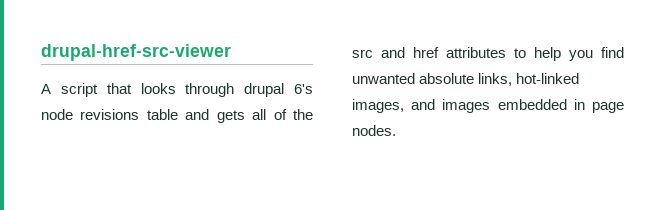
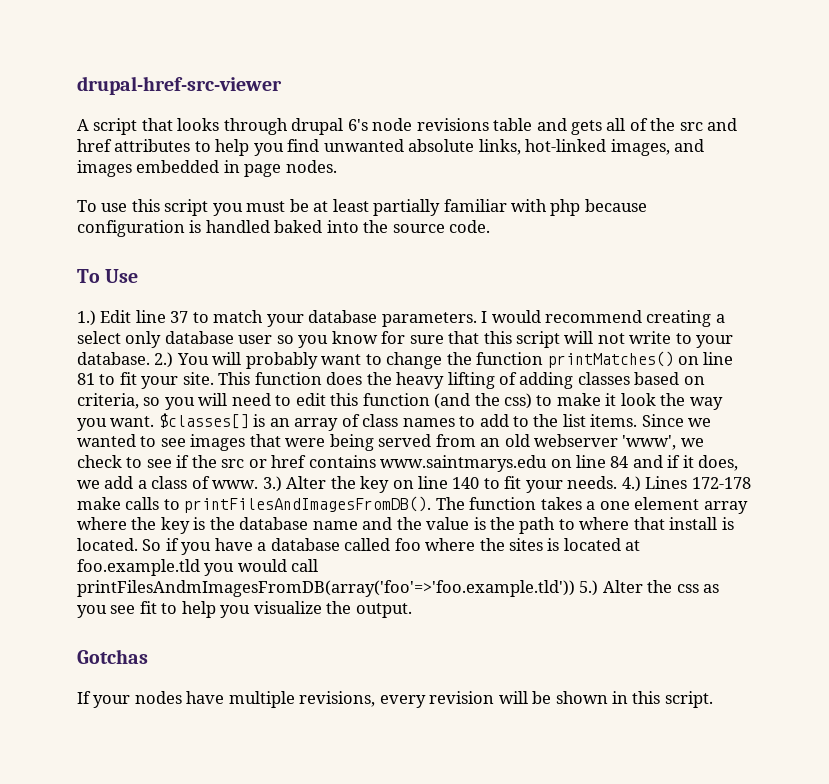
+ To use this script you must be at least partially familiar with php because configuration is handled baked into the source code.
+ To Use
+ 1.) Edit line 37 to match your database parameters. I would recommend creating a select only database user so you know for sure that this script will not write to your database. 2.) You will probably want to change the function printMatches() on line 81 to fit your site. This function does the heavy lifting of adding classes based on criteria, so you will need to edit this function (and the css) to make it look the way you want. $classes[] is an array of class names to add to the list items. Since we wanted to see images that were being served from an old webserver 'www', we check to see if the src or href contains www.saintmarys.edu on line 84 and if it does, we add a class of www. 3.) Alter the key on line 140 to fit your needs. 4.) Lines 172-178 make calls to printFilesAndImagesFromDB(). The function takes a one element array where the key is the database name and the value is the path to where that install is located. So if you have a database called foo where the sites is located at foo.example.tld you would call printFilesAndmImagesFromDB(array('foo'=>'foo.example.tld')) 5.) Alter the css as you see fit to help you visualize the output.
+ Gotchas
+ If your nodes have multiple revisions, every revision will be shown in this script.

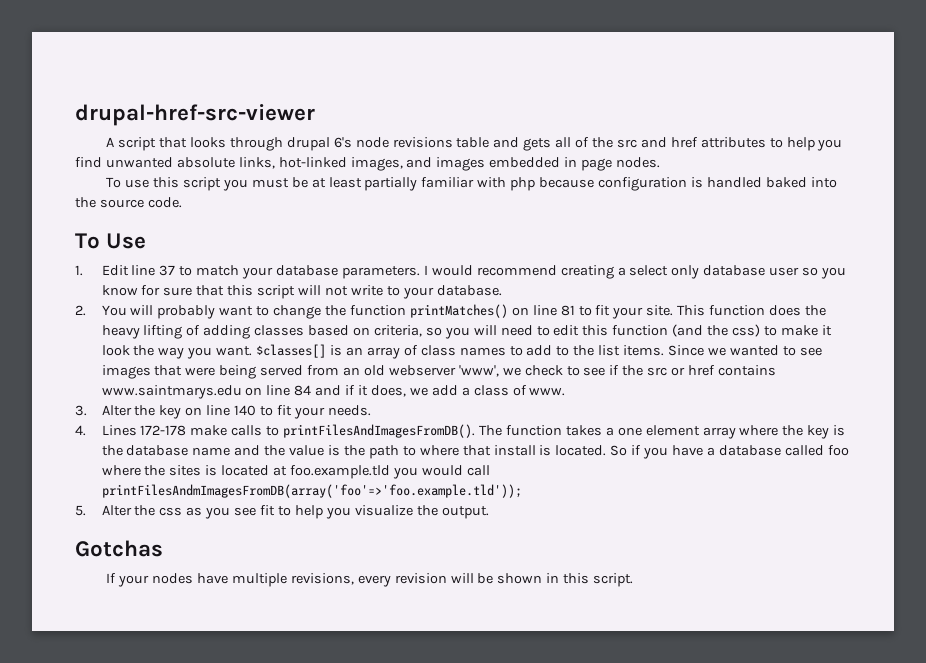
- 1.) Edit line 37 to match your database parameters.
+ 1. Edit line 37 to match your database parameters.
- I would recommend creating a select only database user so you know for sure that this script will not write to your database. 2.) You will probably want to change the function printMatches() on line 81 to fit your site.
+ I would recommend creating a select only database user so you know for sure that this script will not write to your database.
+ 2. You will probably want to change the function printMatches() on line 81 to fit your site.
- Since we wanted to see images that were being served from an old webserver 'www', we check to see if the src or href contains www.saintmarys.edu on line 84 and if it does, we add a class of www. 3.) Alter the key on line 140 to fit your needs. 4.) Lines 172-178 make calls to printFilesAndImagesFromDB().
+ Since we wanted to see images that were being served from an old webserver 'www', we check to see if the src or href contains www.saintmarys.edu on line 84 and if it does, we add a class of www.
+ 3. Alter the key on line 140 to fit your needs.
+ 4. Lines 172-178 make calls to printFilesAndImagesFromDB().
- So if you have a database called foo where the sites is located at foo.example.tld you would call printFilesAndmImagesFromDB(array('foo'=>'foo.example.tld')) 5.) Alter the css as you see fit to help you visualize the output.
+ So if you have a database called foo where the sites is located at foo.example.tld you would call printFilesAndmImagesFromDB(array('foo'=>'foo.example.tld'));
+ 5. Alter the css as you see fit to help you visualize the output.

